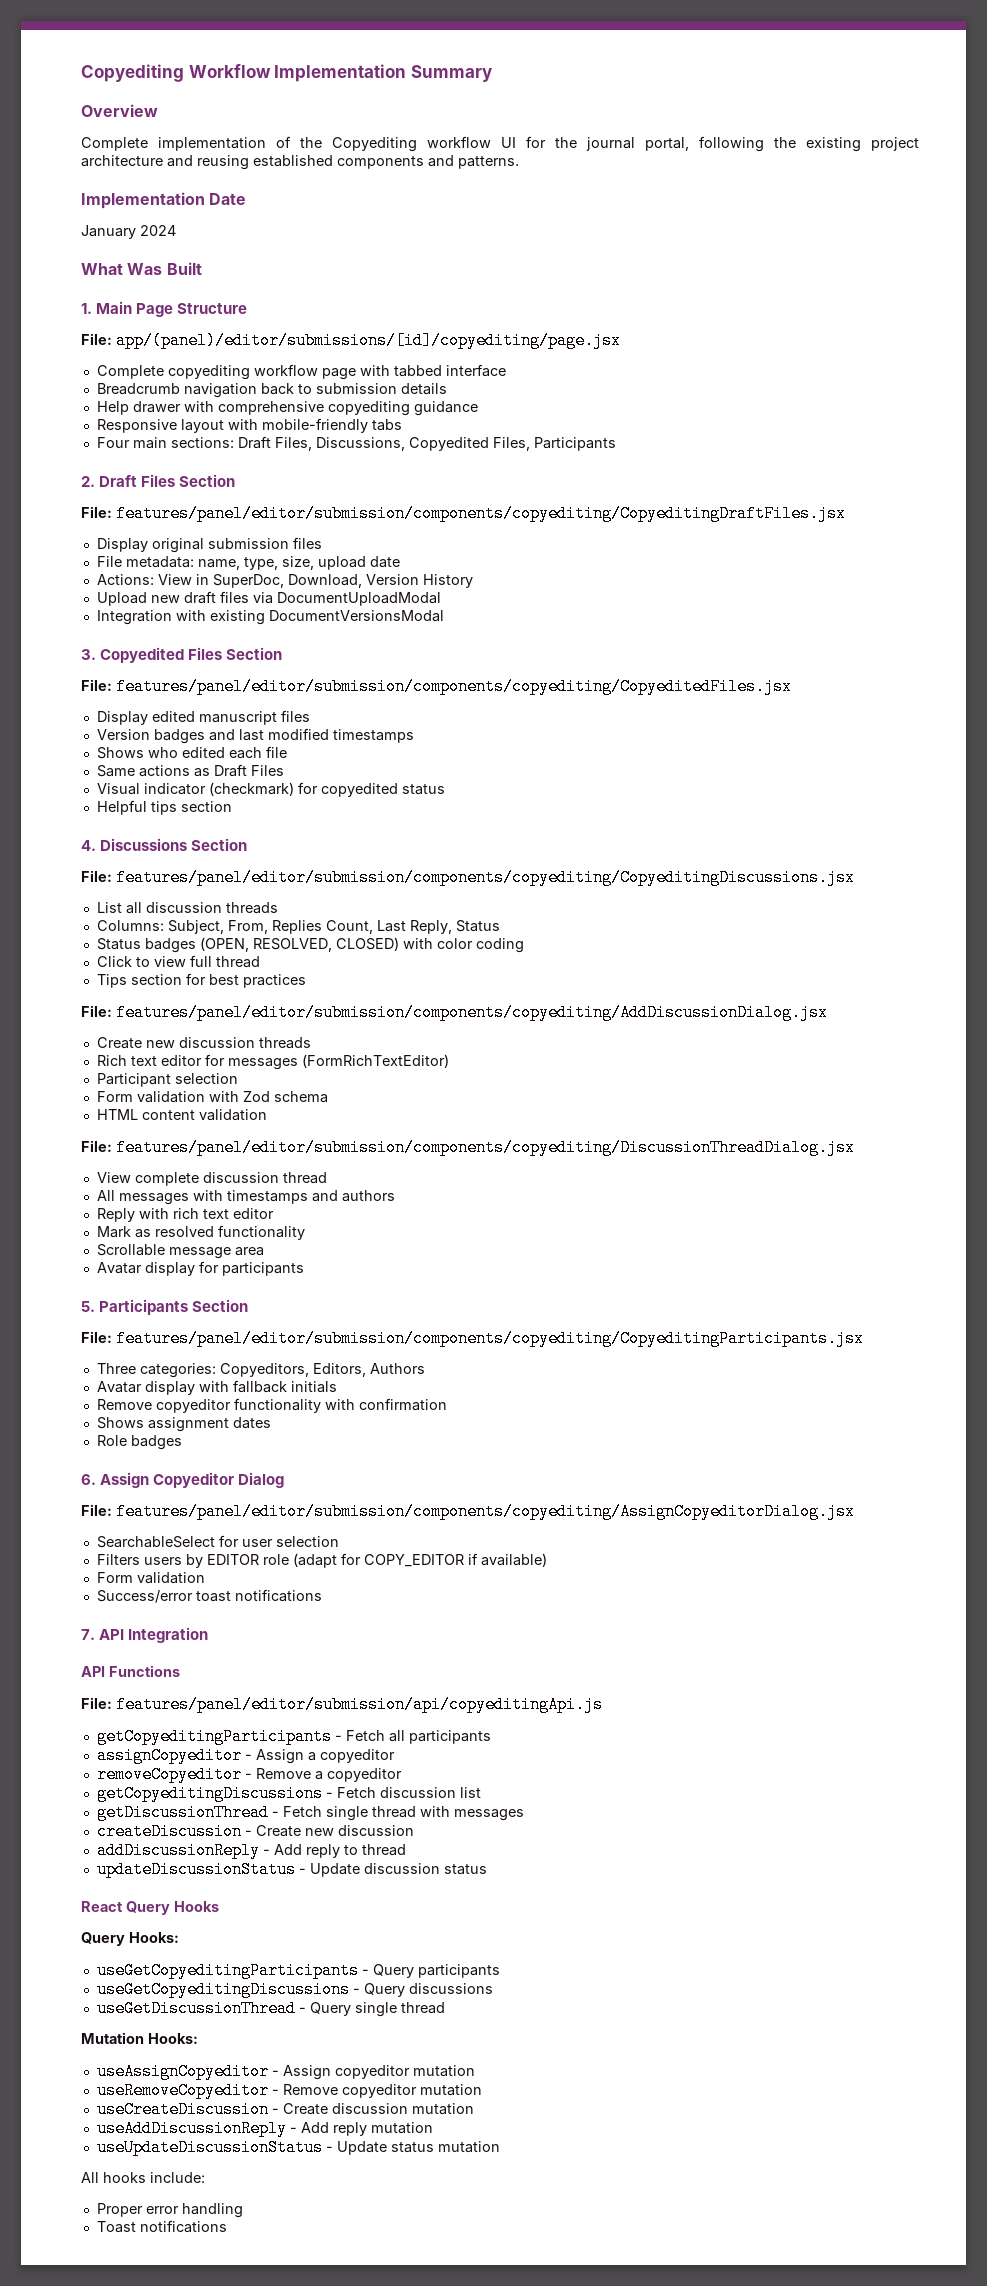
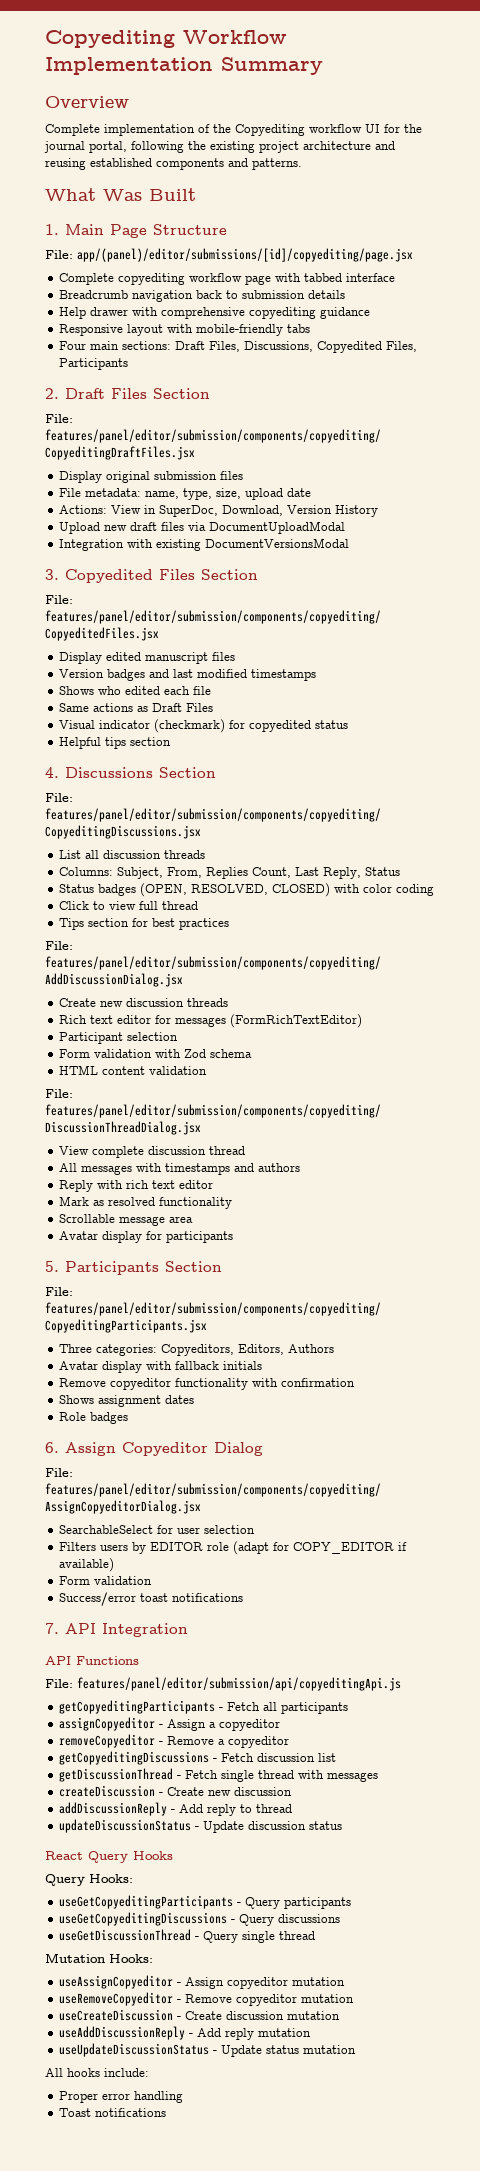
- Implementation Date
- January 2024

